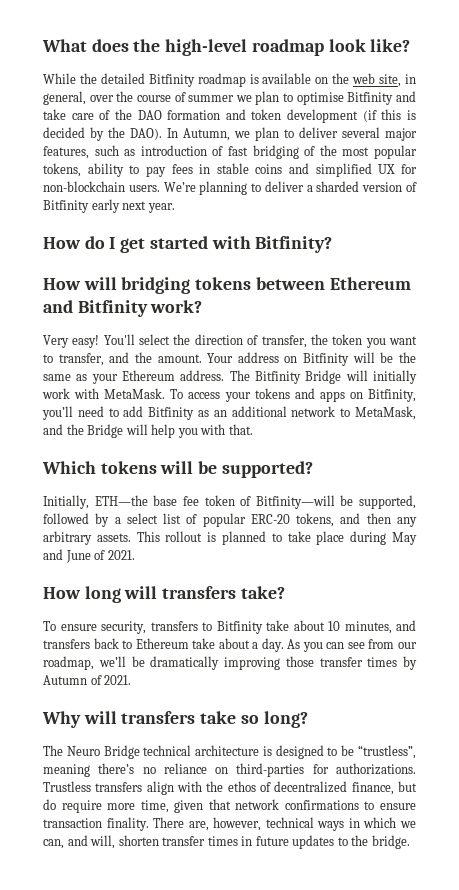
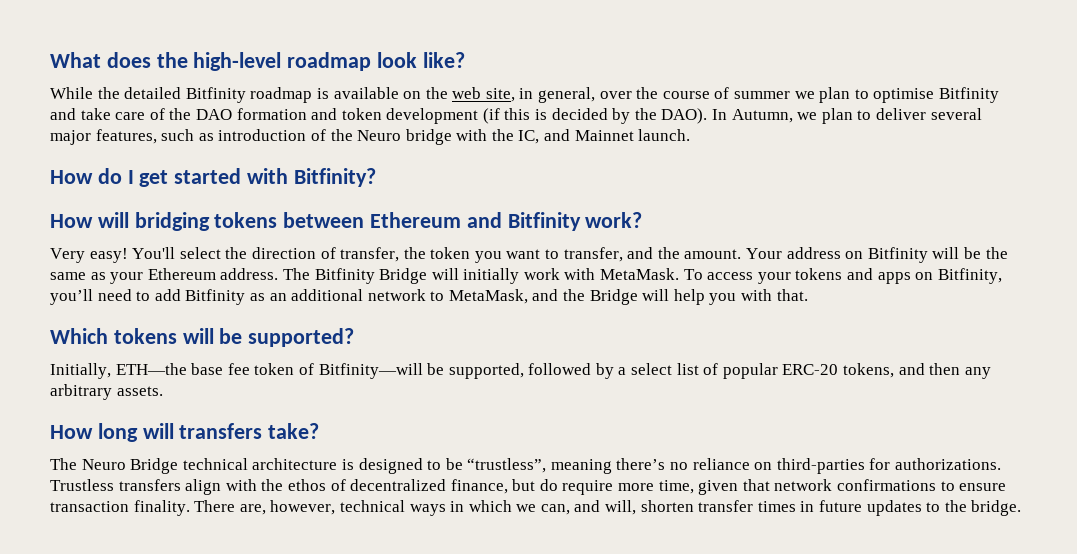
- In Autumn, we plan to deliver several major features, such as introduction of fast bridging of the most popular tokens, ability to pay fees in stable coins and simplified UX for non-blockchain users. We’re planning to deliver a sharded version of Bitfinity early next year.
+ In Autumn, we plan to deliver several major features, such as introduction of the Neuro bridge with the IC, and Mainnet launch.
- This rollout is planned to take place during May and June of 2021.
- To ensure security, transfers to Bitfinity take about 10 minutes, and transfers back to Ethereum take about a day. As you can see from our roadmap, we’ll be dramatically improving those transfer times by Autumn of 2021.
- Why will transfers take so long?

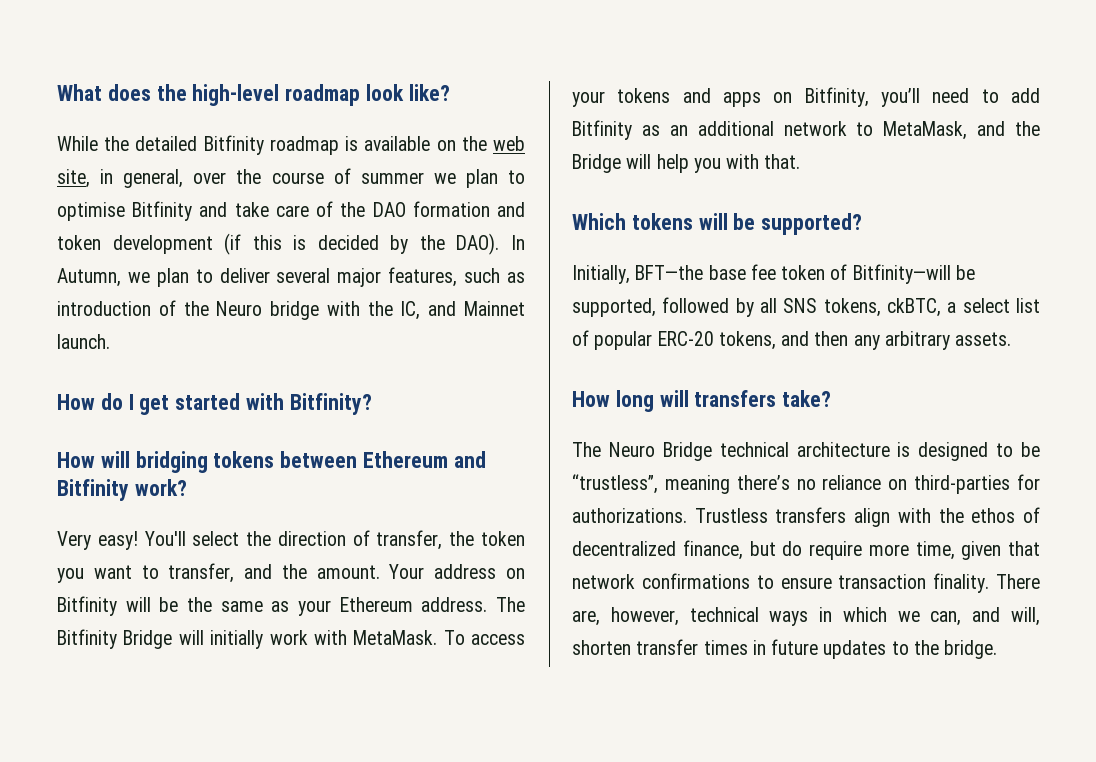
- Initially, ETH—the base fee token of Bitfinity—will be supported, followed by a select list of popular ERC-20 tokens, and then any arbitrary assets.
+ Initially, BFT—the base fee token of Bitfinity—will be supported, followed by all SNS tokens, ckBTC, a select list of popular ERC-20 tokens, and then any arbitrary assets.

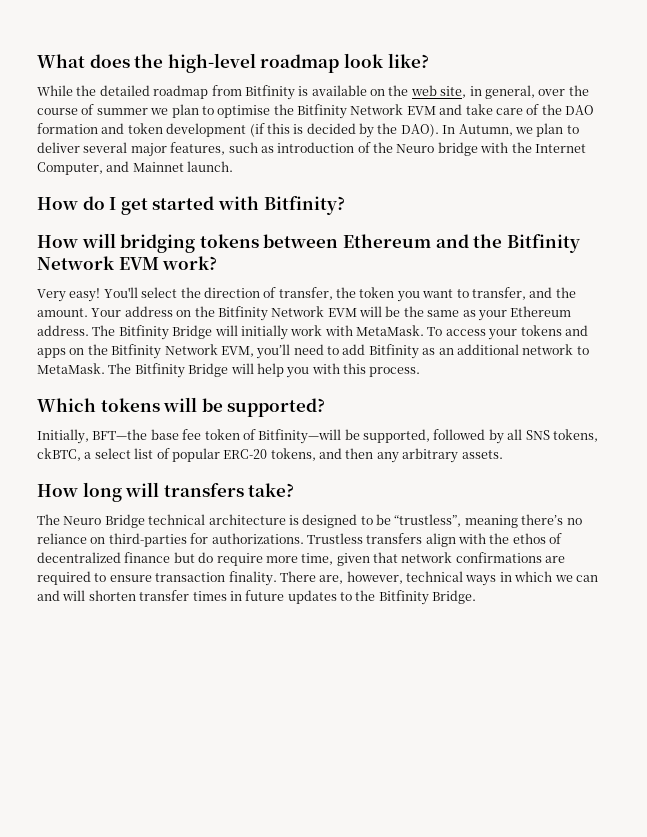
- While the detailed Bitfinity roadmap is available on the web site, in general, over the course of summer we plan to optimise Bitfinity and take care of the DAO formation and token development (if this is decided by the DAO).
+ While the detailed roadmap from Bitfinity is available on the web site, in general, over the course of summer we plan to optimise the Bitfinity Network EVM and take care of the DAO formation and token development (if this is decided by the DAO).
- In Autumn, we plan to deliver several major features, such as introduction of the Neuro bridge with the IC, and Mainnet launch.
+ In Autumn, we plan to deliver several major features, such as introduction of the Neuro bridge with the Internet Computer, and Mainnet launch.
- How will bridging tokens between Ethereum and Bitfinity work?
+ How will bridging tokens between Ethereum and the Bitfinity Network EVM work?
- Your address on Bitfinity will be the same as your Ethereum address.
+ Your address on the Bitfinity Network EVM will be the same as your Ethereum address.
- To access your tokens and apps on Bitfinity, you’ll need to add Bitfinity as an additional network to MetaMask, and the Bridge will help you with that.
+ To access your tokens and apps on the Bitfinity Network EVM, you’ll need to add Bitfinity as an additional network to MetaMask. The Bitfinity Bridge will help you with this process.
- Trustless transfers align with the ethos of decentralized finance, but do require more time, given that network confirmations to ensure transaction finality.
+ Trustless transfers align with the ethos of decentralized finance but do require more time, given that network confirmations are required to ensure transaction finality.
- There are, however, technical ways in which we can, and will, shorten transfer times in future updates to the bridge.
+ There are, however, technical ways in which we can and will shorten transfer times in future updates to the Bitfinity Bridge.

